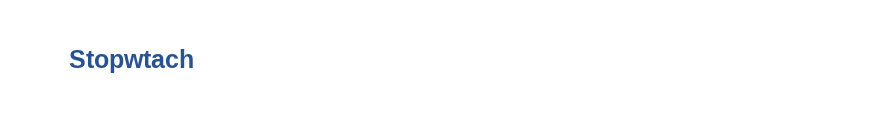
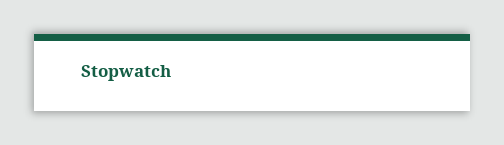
- Stopwtach
+ Stopwatch

